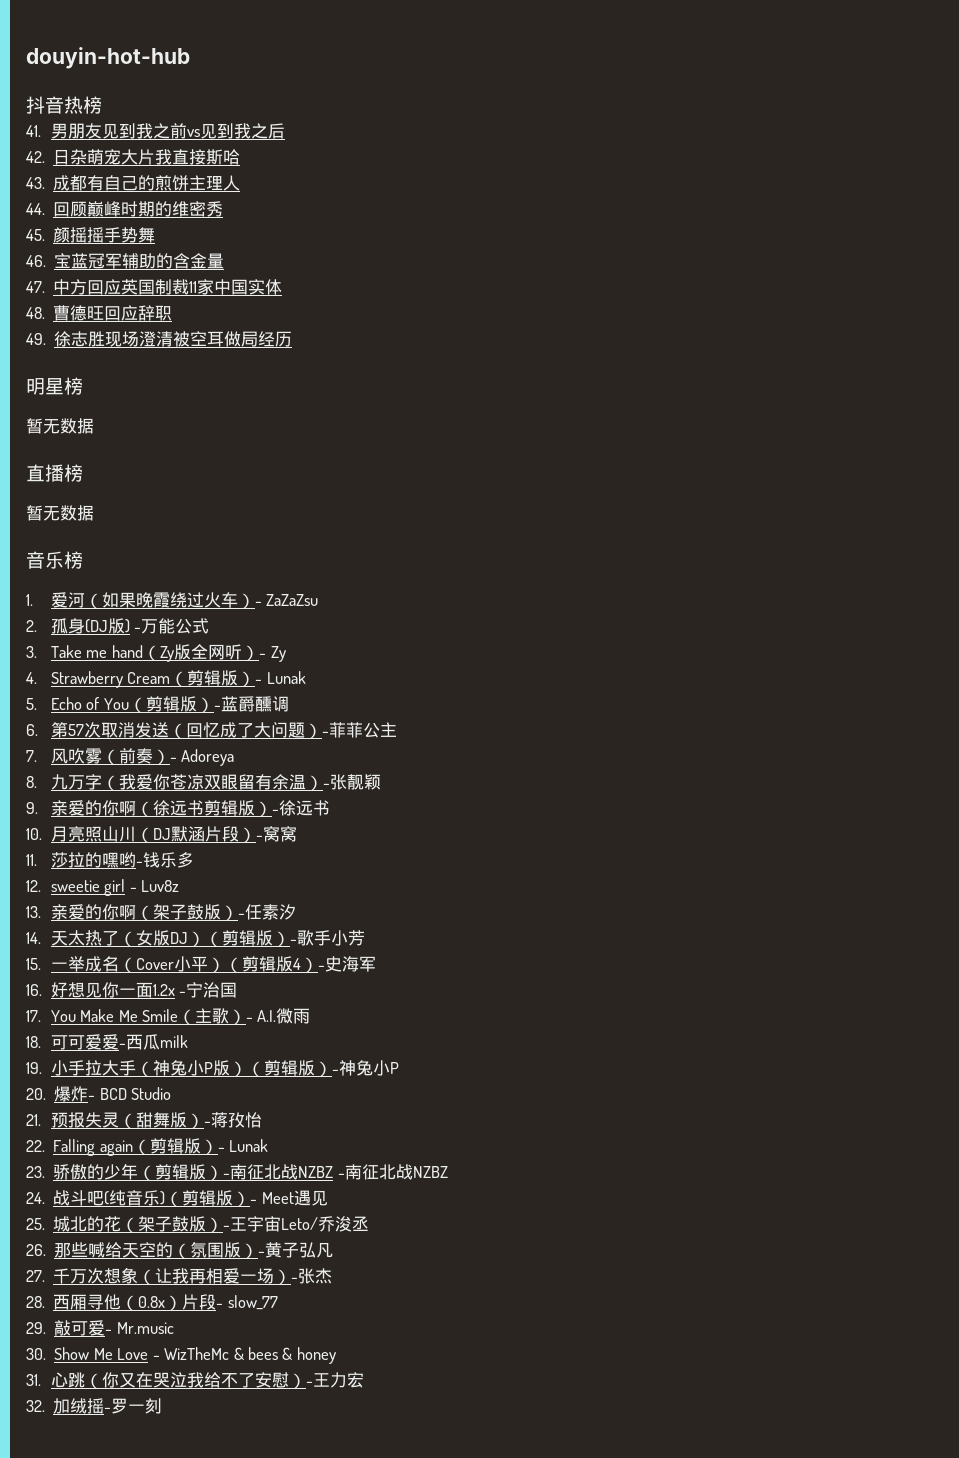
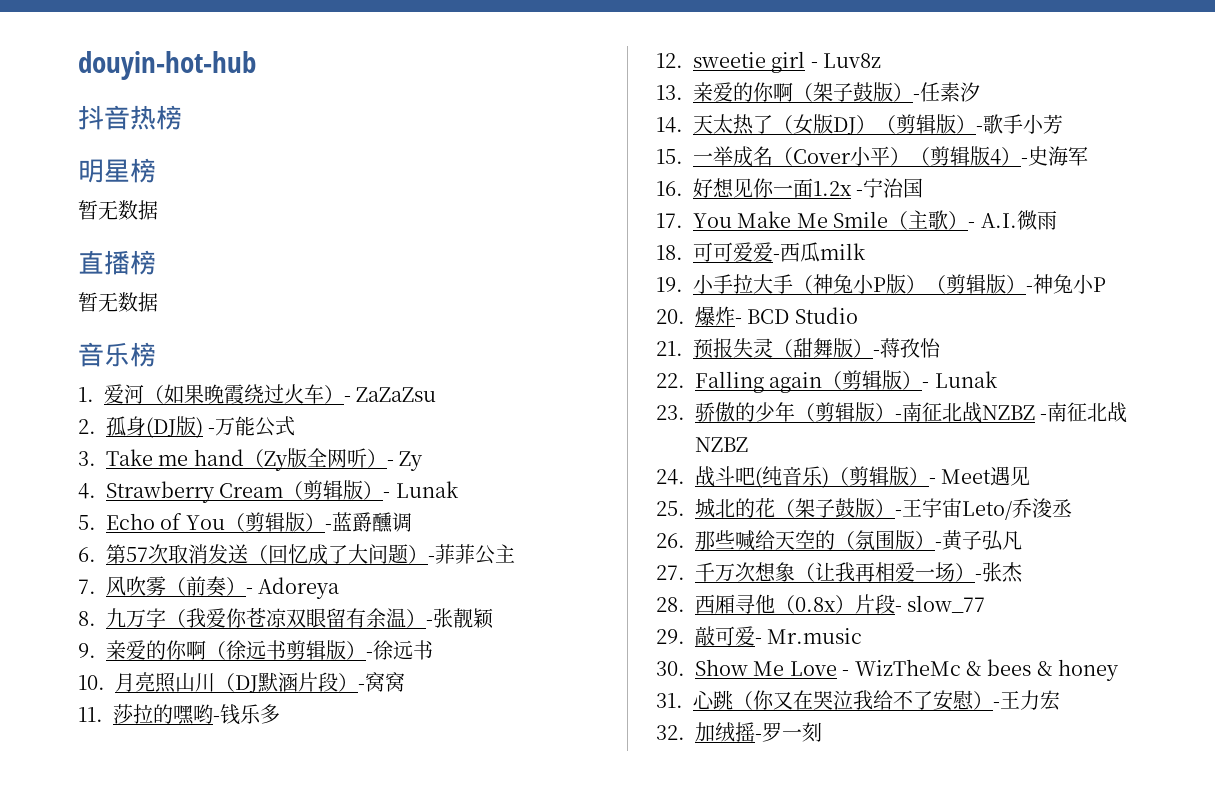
- 41.男朋友见到我之前vs见到我之后
- 42.日杂萌宠大片我直接斯哈
- 43.成都有自己的煎饼主理人
- 44.回顾巅峰时期的维密秀
- 45.颜摇摇手势舞
- 46.宝蓝冠军辅助的含金量
- 47.中方回应英国制裁11家中国实体
- 48.曹德旺回应辞职
- 49.徐志胜现场澄清被空耳做局经历

